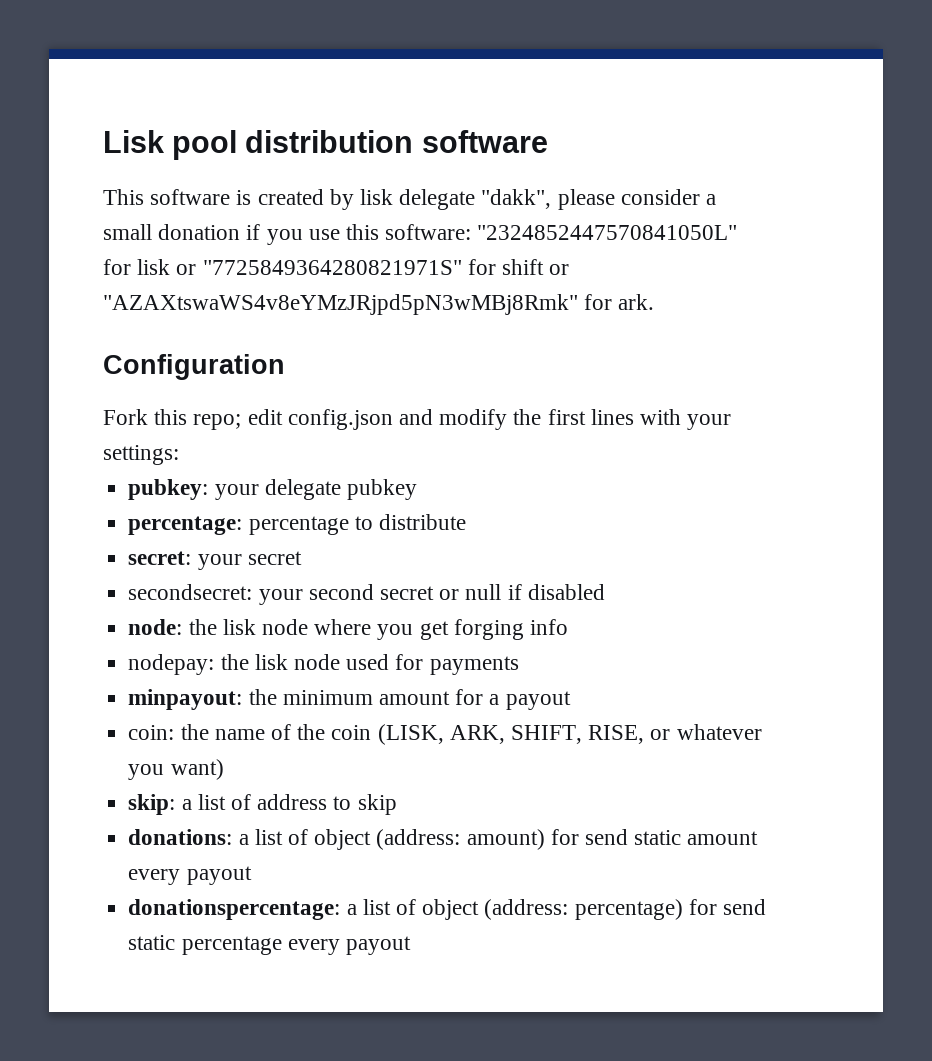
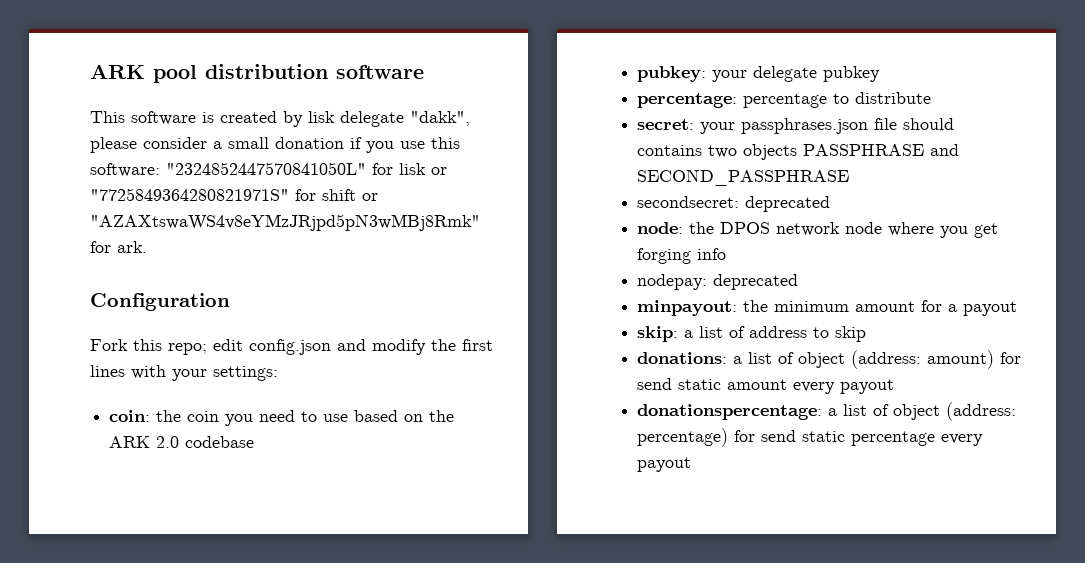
- Lisk pool distribution software
+ ARK pool distribution software
+ coin: the coin you need to use based on the ARK 2.0 codebase
- secret: your secret
- secondsecret: your second secret or null if disabled
+ secret: your passphrases.json file should contains two objects PASSPHRASE and SECOND_PASSPHRASE
+ secondsecret: deprecated
- node: the lisk node where you get forging info
+ node: the DPOS network node where you get forging info
- nodepay: the lisk node used for payments
+ nodepay: deprecated
- coin: the name of the coin (LISK, ARK, SHIFT, RISE, or whatever you want)

